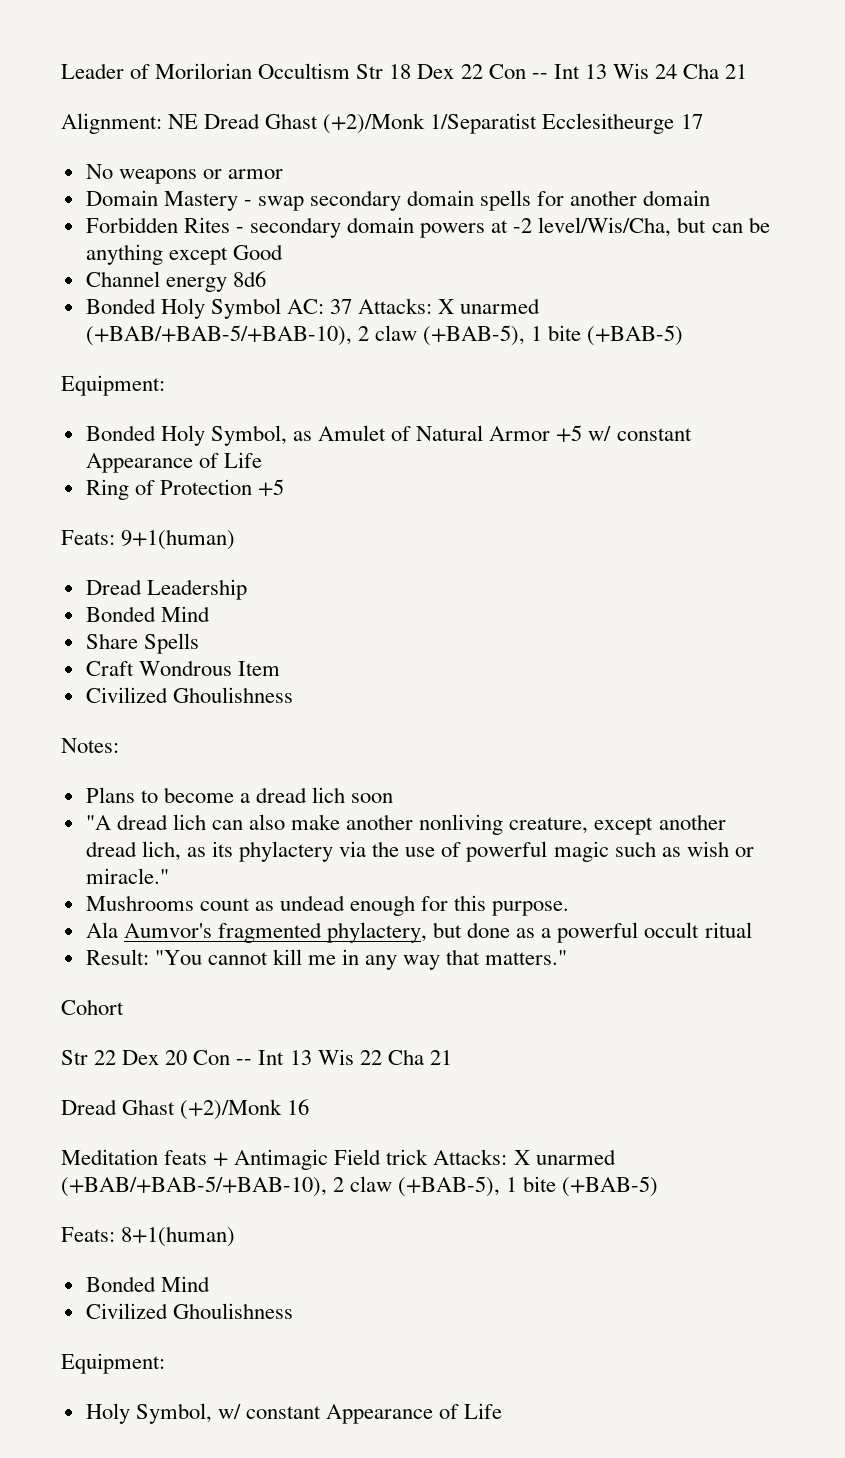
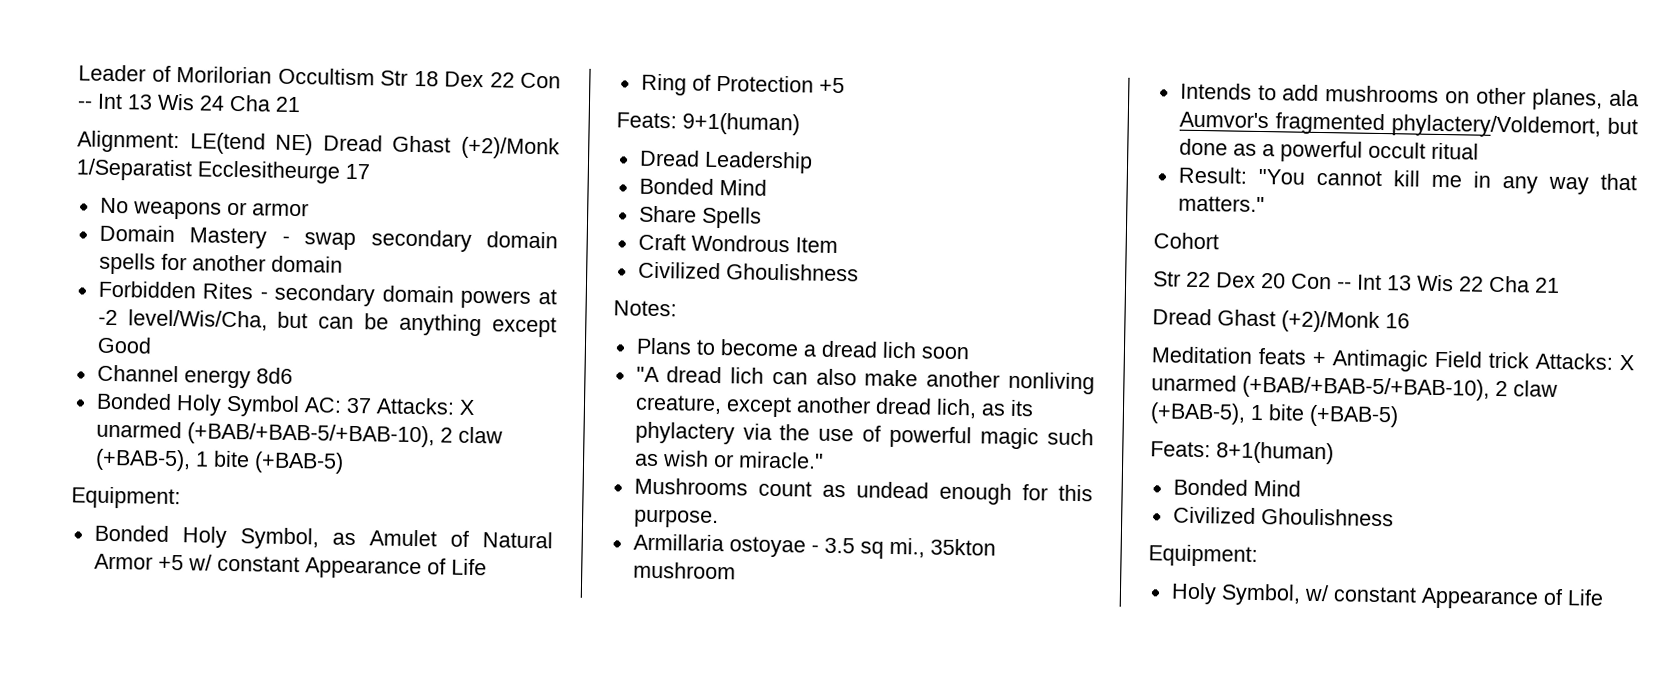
- Alignment: NE Dread Ghast (+2)/Monk 1/Separatist Ecclesitheurge 17
+ Alignment: LE(tend NE) Dread Ghast (+2)/Monk 1/Separatist Ecclesitheurge 17
- Ala Aumvor's fragmented phylactery, but done as a powerful occult ritual
+ Armillaria ostoyae - 3.5 sq mi., 35kton mushroom
+ Intends to add mushrooms on other planes, ala Aumvor's fragmented phylactery/Voldemort, but done as a powerful occult ritual

